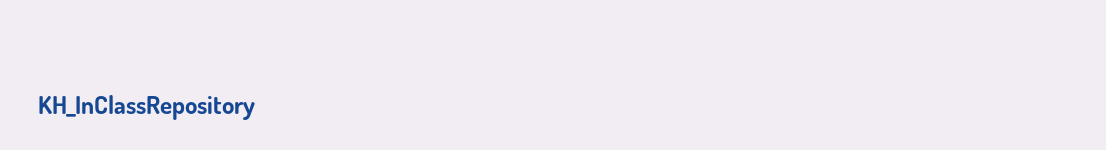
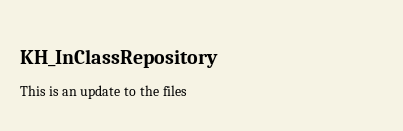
+ This is an update to the files

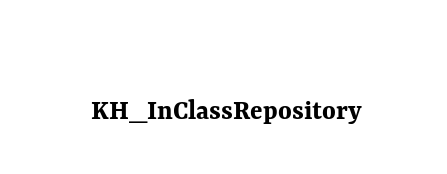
- This is an update to the files

